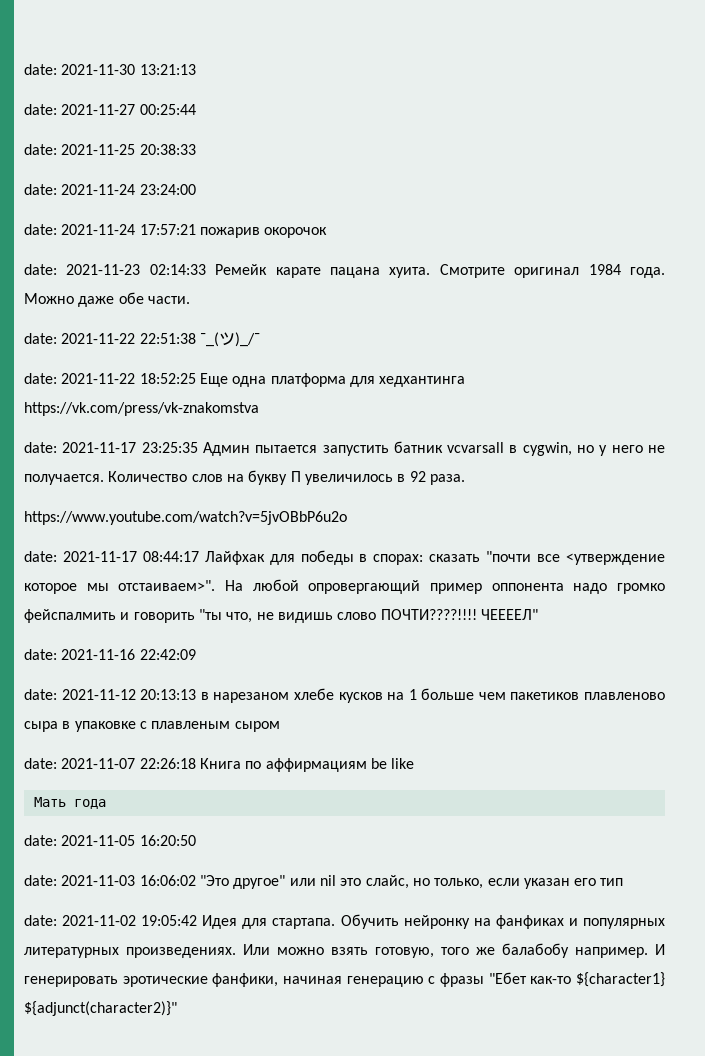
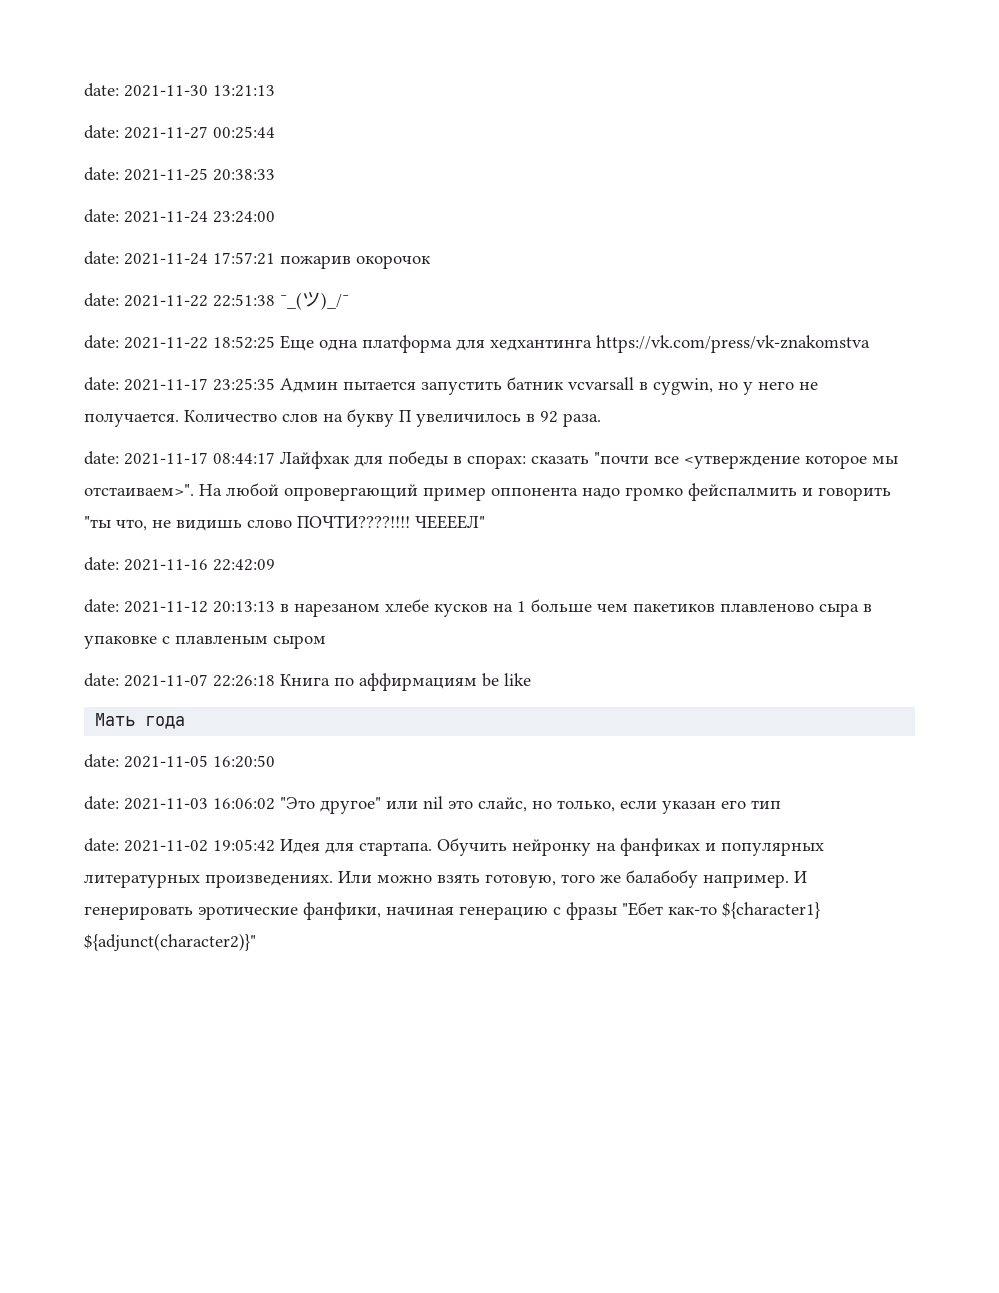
- date: 2021-11-23 02:14:33 Ремейк карате пацана хуита. Смотрите оригинал 1984 года. Можно даже обе части.
- https://www.youtube.com/watch?v=5jvOBbP6u2o

